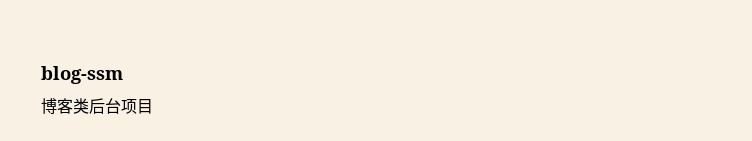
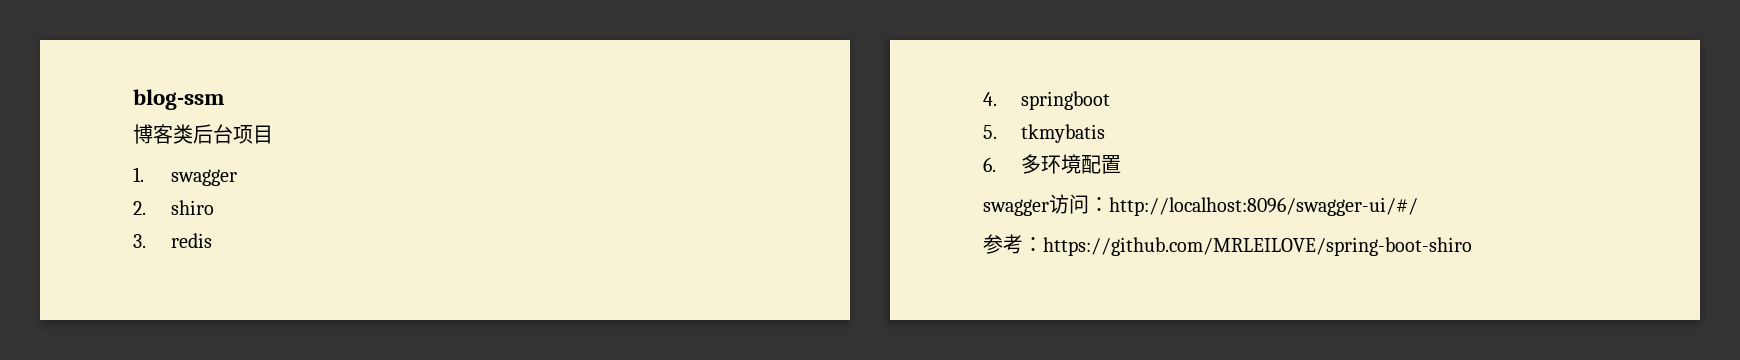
+ 1. swagger
+ 2. shiro
+ 3. redis
+ 4. springboot
+ 5. tkmybatis
+ 6.多环境配置
+ swagger访问：http://localhost:8096/swagger-ui/#/
+ 参考：https://github.com/MRLEILOVE/spring-boot-shiro

